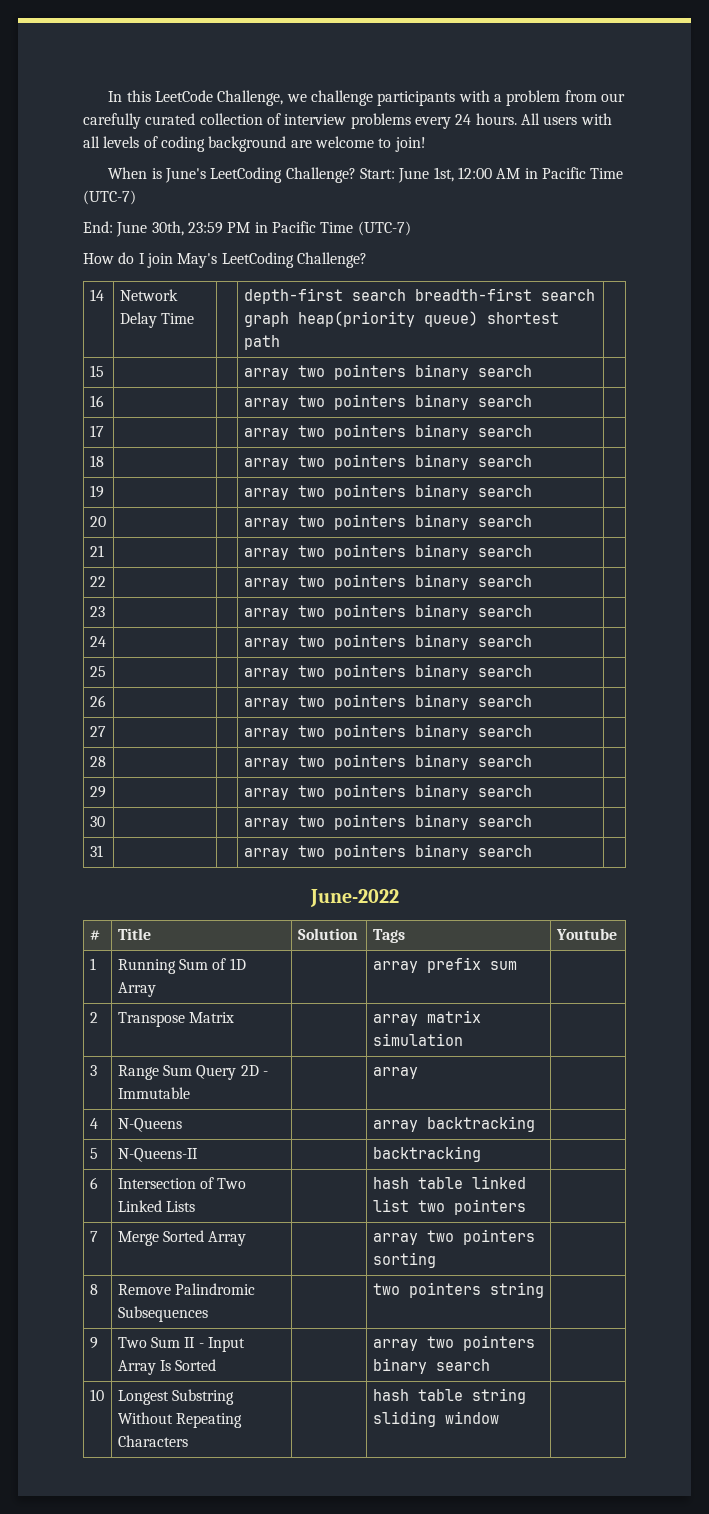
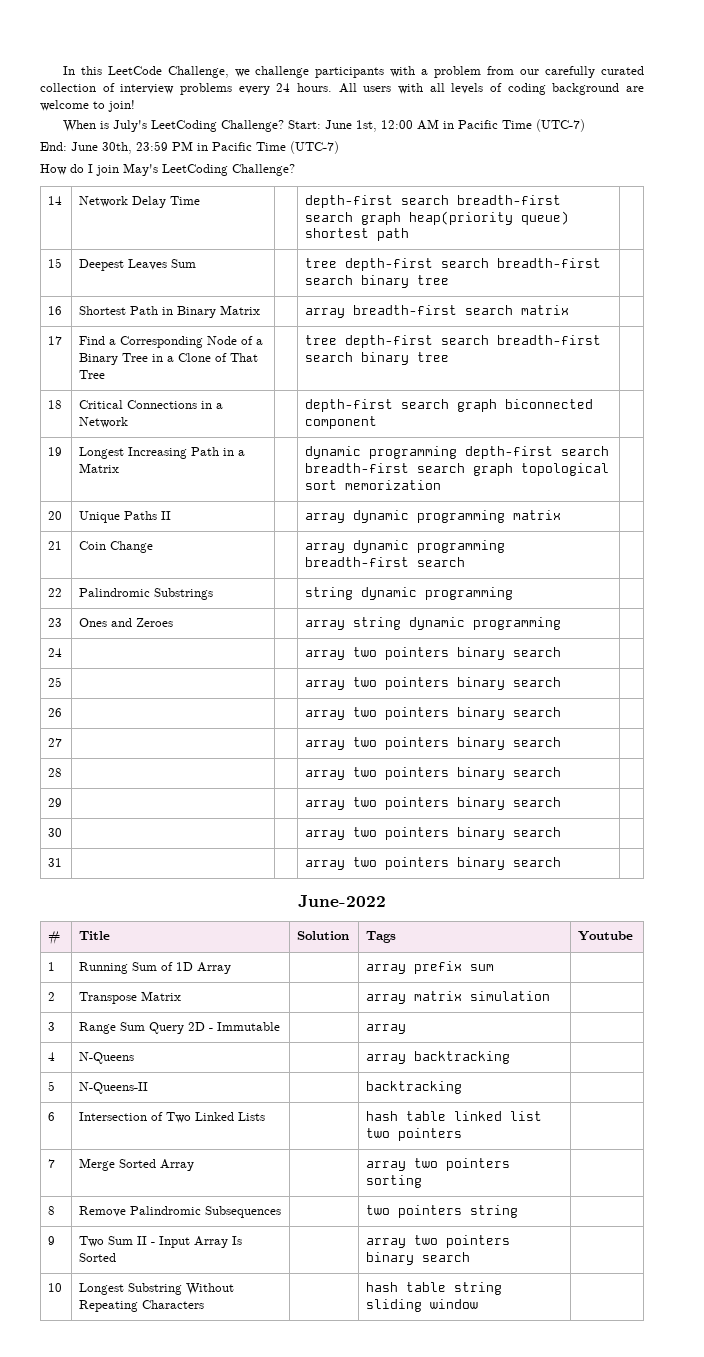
- When is June's LeetCoding Challenge?
+ When is July's LeetCoding Challenge?
- 15 | | | array two pointers binary search |
- 16 | | | array two pointers binary search |
+ 15 | Deepest Leaves Sum | | tree depth-first search breadth-first search binary tree |
+ 16 | Shortest Path in Binary Matrix | | array breadth-first search matrix |
- 17 | | | array two pointers binary search |
- 18 | | | array two pointers binary search |
- 19 | | | array two pointers binary search |
- 20 | | | array two pointers binary search |
+ 17 | Find a Corresponding Node of a Binary Tree in a Clone of That Tree | | tree depth-first search breadth-first search binary tree |
+ 18 | Critical Connections in a Network | | depth-first search graph biconnected component |
+ 19 | Longest Increasing Path in a Matrix | | dynamic programming depth-first search breadth-first search graph topological sort memorization |
+ 20 | Unique Paths II | | array dynamic programming matrix |
- 21 | | | array two pointers binary search |
+ 21 | Coin Change | | array dynamic programming breadth-first search |
- 22 | | | array two pointers binary search |
- 23 | | | array two pointers binary search |
+ 22 | Palindromic Substrings | | string dynamic programming |
+ 23 | Ones and Zeroes | | array string dynamic programming |

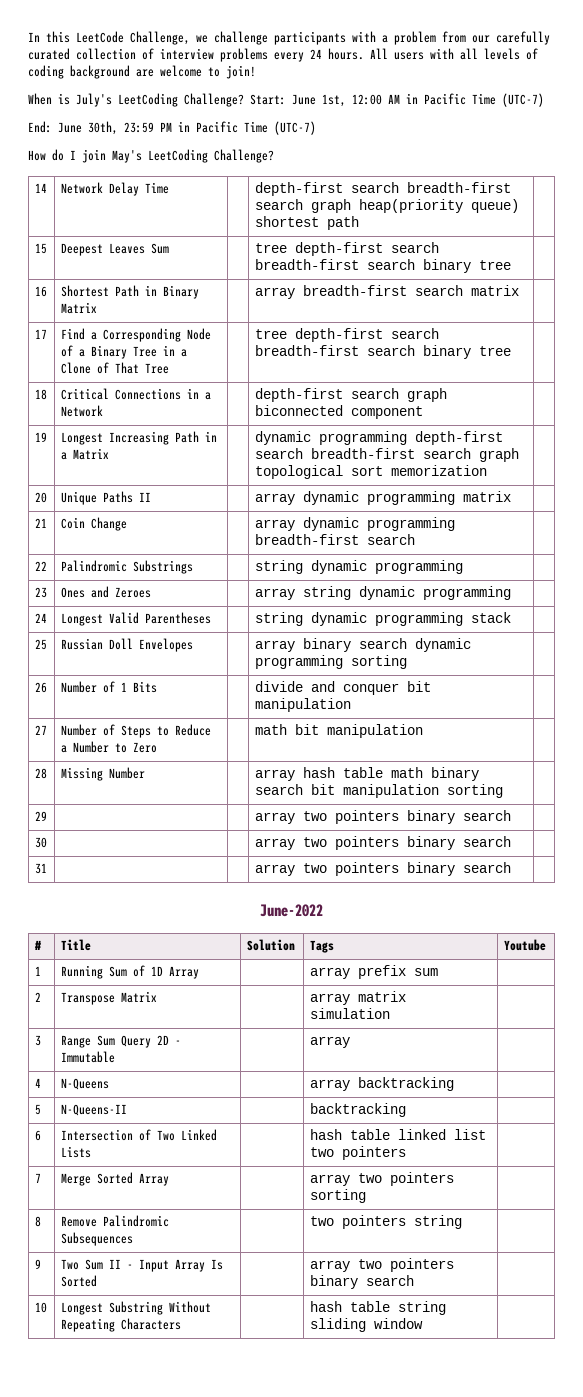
- 24 | | | array two pointers binary search |
- 25 | | | array two pointers binary search |
- 26 | | | array two pointers binary search |
- 27 | | | array two pointers binary search |
+ 24 | Longest Valid Parentheses | | string dynamic programming stack |
+ 25 | Russian Doll Envelopes | | array binary search dynamic programming sorting |
+ 26 | Number of 1 Bits | | divide and conquer bit manipulation |
+ 27 | Number of Steps to Reduce a Number to Zero | | math bit manipulation |
- 28 | | | array two pointers binary search |
+ 28 | Missing Number | | array hash table math binary search bit manipulation sorting |

